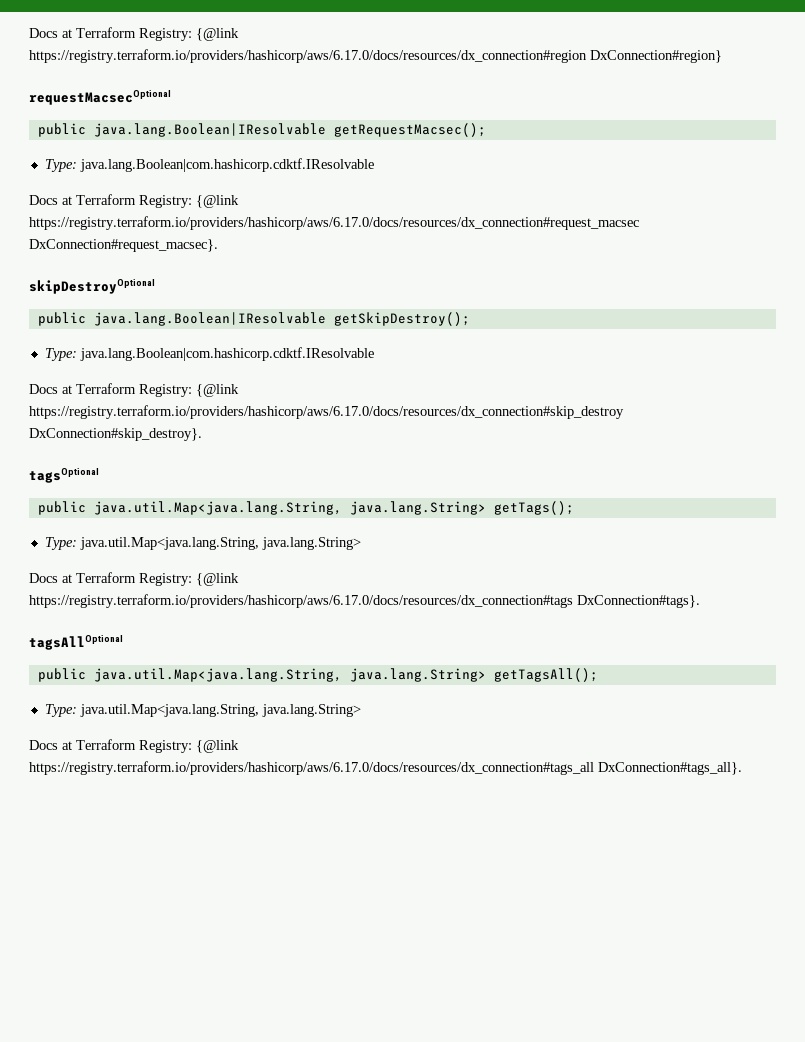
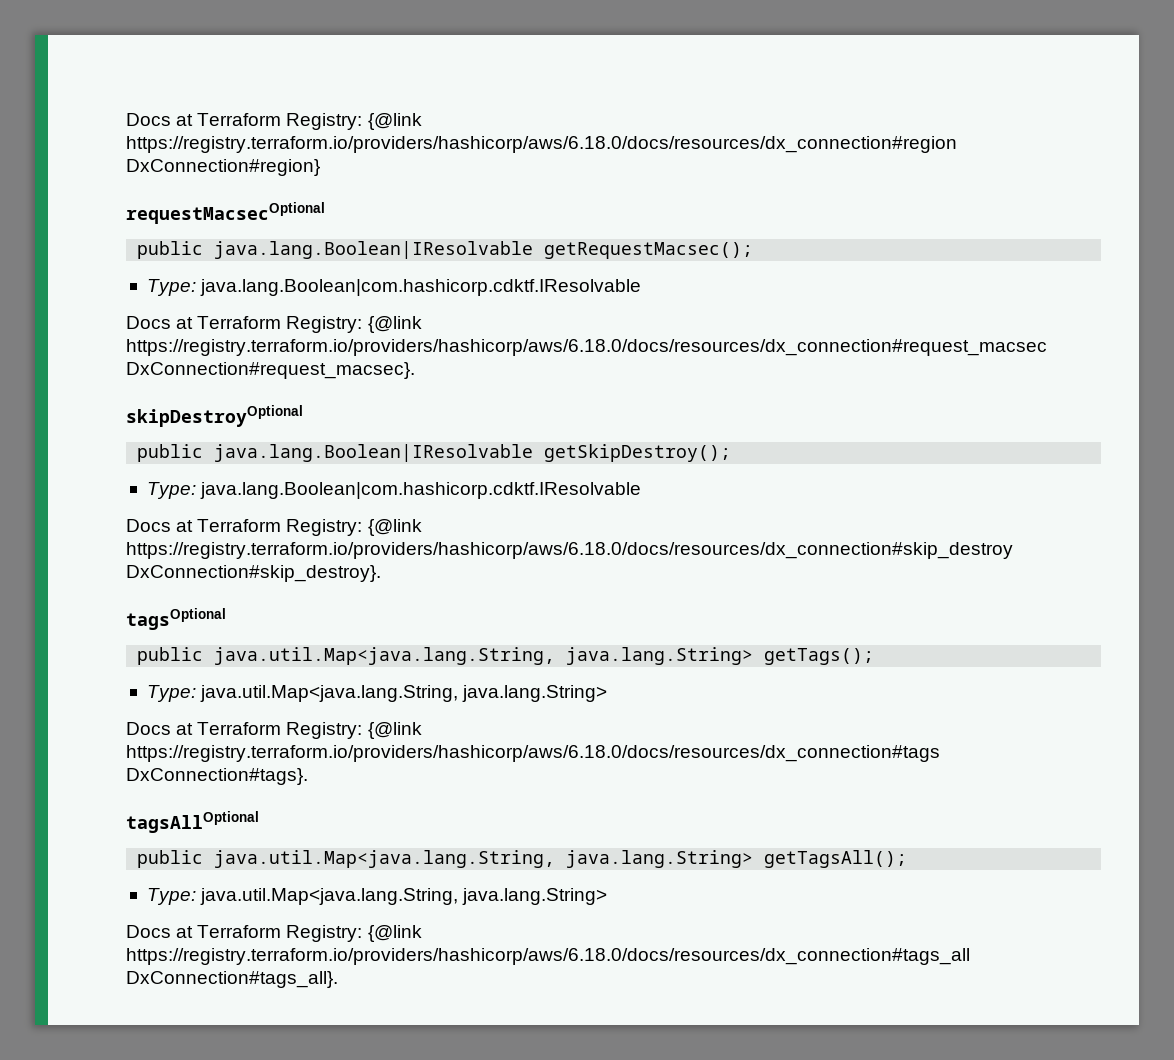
- Docs at Terraform Registry: {@link https://registry.terraform.io/providers/hashicorp/aws/6.17.0/docs/resources/dx_connection#region DxConnection#region}
+ Docs at Terraform Registry: {@link https://registry.terraform.io/providers/hashicorp/aws/6.18.0/docs/resources/dx_connection#region DxConnection#region}
- Docs at Terraform Registry: {@link https://registry.terraform.io/providers/hashicorp/aws/6.17.0/docs/resources/dx_connection#request_macsec DxConnection#request_macsec}.
+ Docs at Terraform Registry: {@link https://registry.terraform.io/providers/hashicorp/aws/6.18.0/docs/resources/dx_connection#request_macsec DxConnection#request_macsec}.
- Docs at Terraform Registry: {@link https://registry.terraform.io/providers/hashicorp/aws/6.17.0/docs/resources/dx_connection#skip_destroy DxConnection#skip_destroy}.
+ Docs at Terraform Registry: {@link https://registry.terraform.io/providers/hashicorp/aws/6.18.0/docs/resources/dx_connection#skip_destroy DxConnection#skip_destroy}.
- Docs at Terraform Registry: {@link https://registry.terraform.io/providers/hashicorp/aws/6.17.0/docs/resources/dx_connection#tags DxConnection#tags}.
+ Docs at Terraform Registry: {@link https://registry.terraform.io/providers/hashicorp/aws/6.18.0/docs/resources/dx_connection#tags DxConnection#tags}.
- Docs at Terraform Registry: {@link https://registry.terraform.io/providers/hashicorp/aws/6.17.0/docs/resources/dx_connection#tags_all DxConnection#tags_all}.
+ Docs at Terraform Registry: {@link https://registry.terraform.io/providers/hashicorp/aws/6.18.0/docs/resources/dx_connection#tags_all DxConnection#tags_all}.

